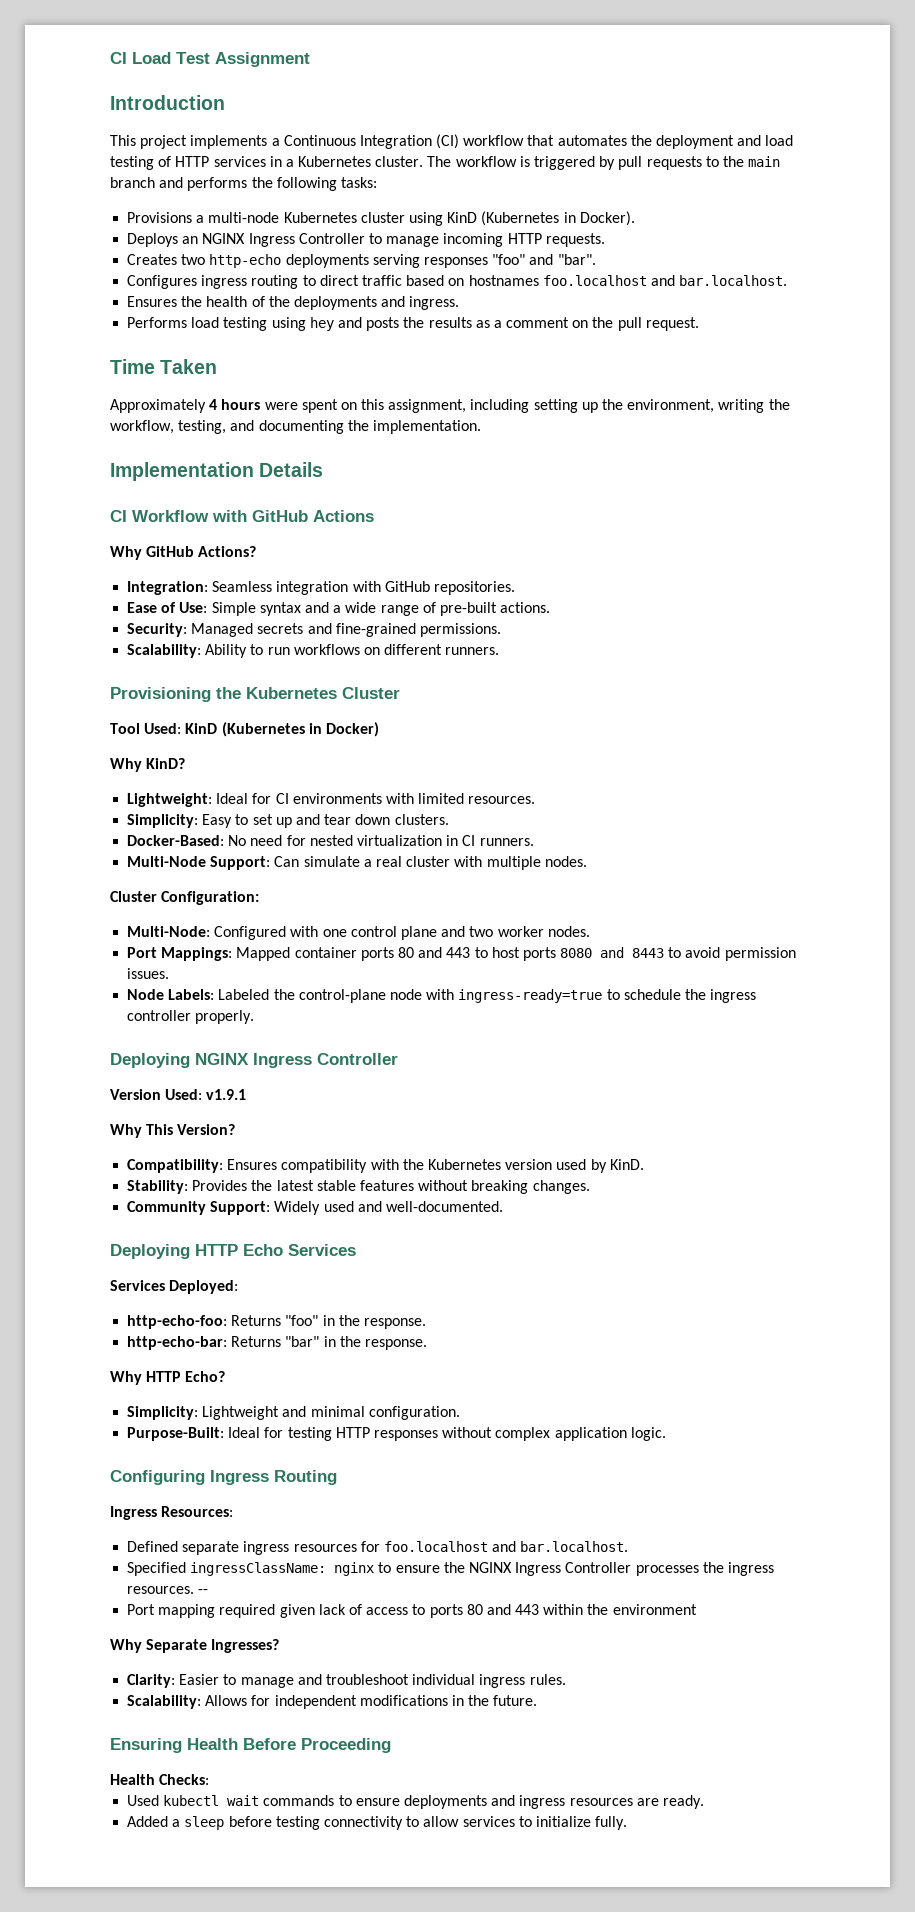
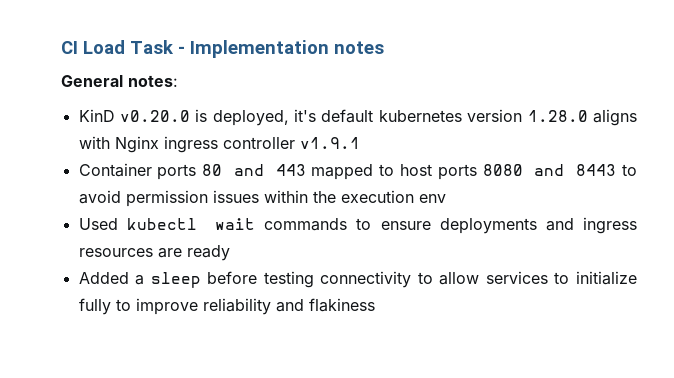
- CI Load Test Assignment
- Introduction
- This project implements a Continuous Integration (CI) workflow that automates the deployment and load testing of HTTP services in a Kubernetes cluster. The workflow is triggered by pull requests to the main branch and performs the following tasks:
- Provisions a multi-node Kubernetes cluster using KinD (Kubernetes in Docker).
- Deploys an NGINX Ingress Controller to manage incoming HTTP requests.
- Creates two http-echo deployments serving responses "foo" and "bar".
- Configures ingress routing to direct traffic based on hostnames foo.localhost and bar.localhost.
- Ensures the health of the deployments and ingress.
- Performs load testing using hey and posts the results as a comment on the pull request.
- Time Taken
- Approximately 4 hours were spent on this assignment, including setting up the environment, writing the workflow, testing, and documenting the implementation.
- Implementation Details
- CI Workflow with GitHub Actions
- Why GitHub Actions?
- Integration: Seamless integration with GitHub repositories.
- Ease of Use: Simple syntax and a wide range of pre-built actions.
- Security: Managed secrets and fine-grained permissions.
- Scalability: Ability to run workflows on different runners.
- Provisioning the Kubernetes Cluster
- Tool Used: KinD (Kubernetes in Docker)
- Why KinD?
- Lightweight: Ideal for CI environments with limited resources.
- Simplicity: Easy to set up and tear down clusters.
- Docker-Based: No need for nested virtualization in CI runners.
- Multi-Node Support: Can simulate a real cluster with multiple nodes.
- Cluster Configuration:
- Multi-Node: Configured with one control plane and two worker nodes.
- Port Mappings: Mapped container ports 80 and 443 to host ports 8080 and 8443 to avoid permission issues.
- Node Labels: Labeled the control-plane node with ingress-ready=true to schedule the ingress controller properly.
- Deploying NGINX Ingress Controller
- Version Used: v1.9.1
- Why This Version?
- Compatibility: Ensures compatibility with the Kubernetes version used by KinD.
- Stability: Provides the latest stable features without breaking changes.
- Community Support: Widely used and well-documented.
- Deploying HTTP Echo Services
- Services Deployed:
- http-echo-foo: Returns "foo" in the response.
- http-echo-bar: Returns "bar" in the response.
- Why HTTP Echo?
- Simplicity: Lightweight and minimal configuration.
- Purpose-Built: Ideal for testing HTTP responses without complex application logic.
- Configuring Ingress Routing
- Ingress Resources:
- Defined separate ingress resources for foo.localhost and bar.localhost.
- Specified ingressClassName: nginx to ensure the NGINX Ingress Controller processes the ingress resources. --
- Port mapping required given lack of access to ports 80 and 443 within the environment
- Why Separate Ingresses?
- Clarity: Easier to manage and troubleshoot individual ingress rules.
- Scalability: Allows for independent modifications in the future.
- Ensuring Health Before Proceeding
- Health Checks:
+ CI Load Task - Implementation notes
+ General notes:
+ KinD v0.20.0 is deployed, it's default kubernetes version 1.28.0 aligns with Nginx ingress controller v1.9.1
+ Container ports 80 and 443 mapped to host ports 8080 and 8443 to avoid permission issues within the execution env
- Used kubectl wait commands to ensure deployments and ingress resources are ready.
+ Used kubectl wait commands to ensure deployments and ingress resources are ready
- Added a sleep before testing connectivity to allow services to initialize fully.
+ Added a sleep before testing connectivity to allow services to initialize fully to improve reliability and flakiness

